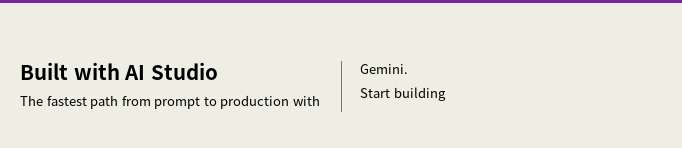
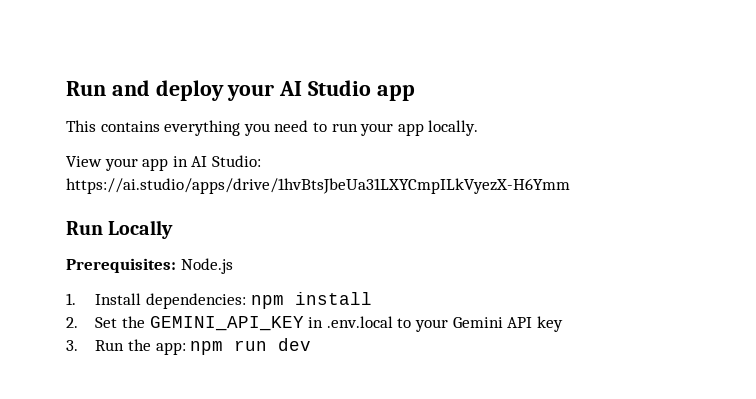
- Built with AI Studio
- The fastest path from prompt to production with Gemini.
- Start building
+ Run and deploy your AI Studio app
+ This contains everything you need to run your app locally.
+ View your app in AI Studio: https://ai.studio/apps/drive/1hvBtsJbeUa31LXYCmpILkVyezX-H6Ymm
+ Run Locally
+ Prerequisites: Node.js
+ 1. Install dependencies: npm install
+ 2. Set the GEMINI_API_KEY in .env.local to your Gemini API key
+ 3. Run the app: npm run dev

